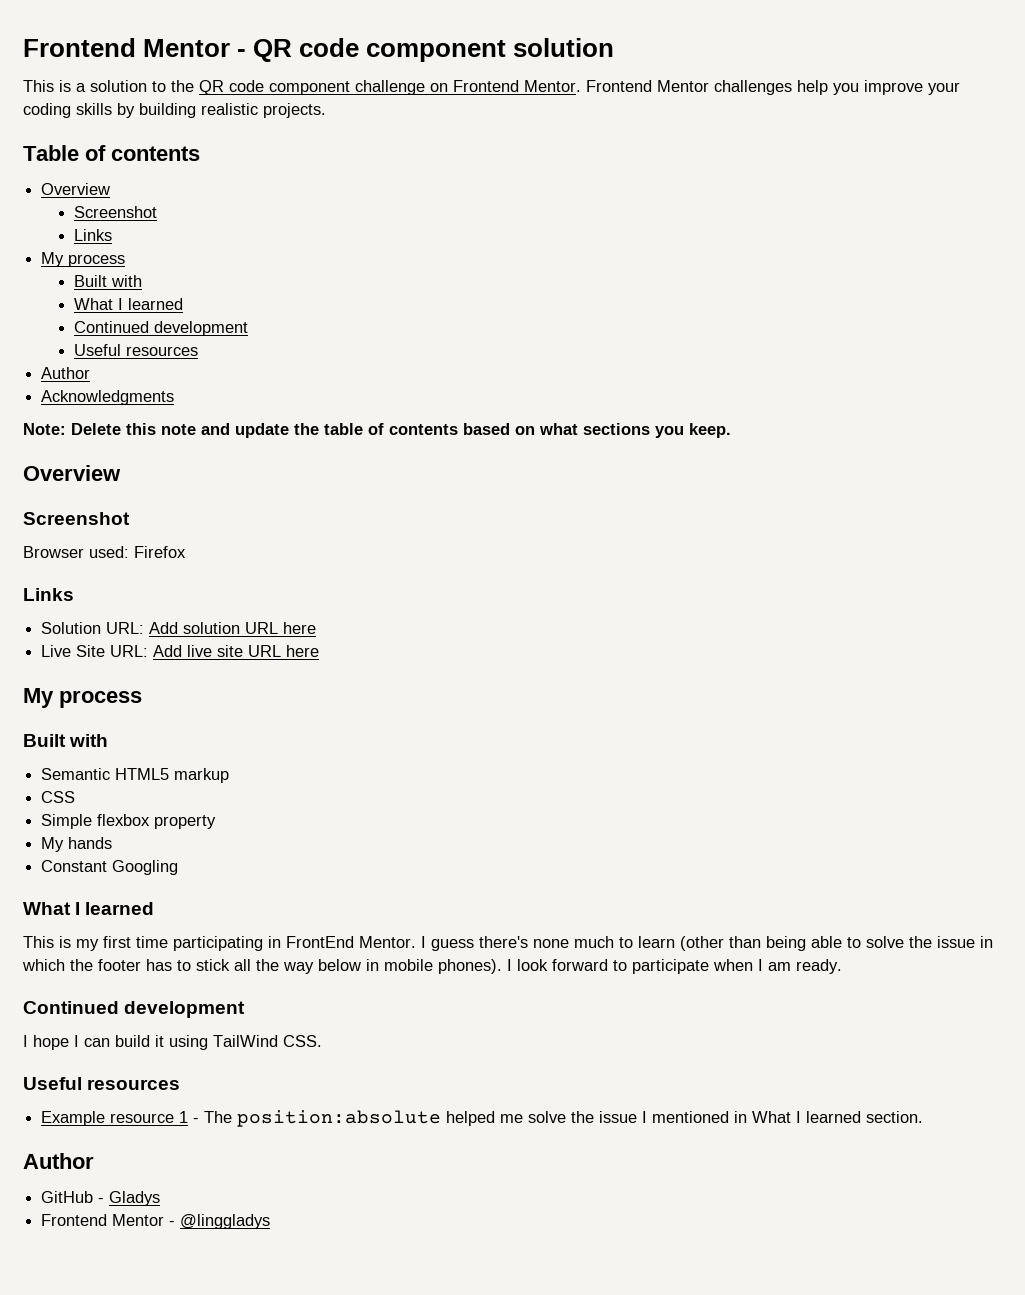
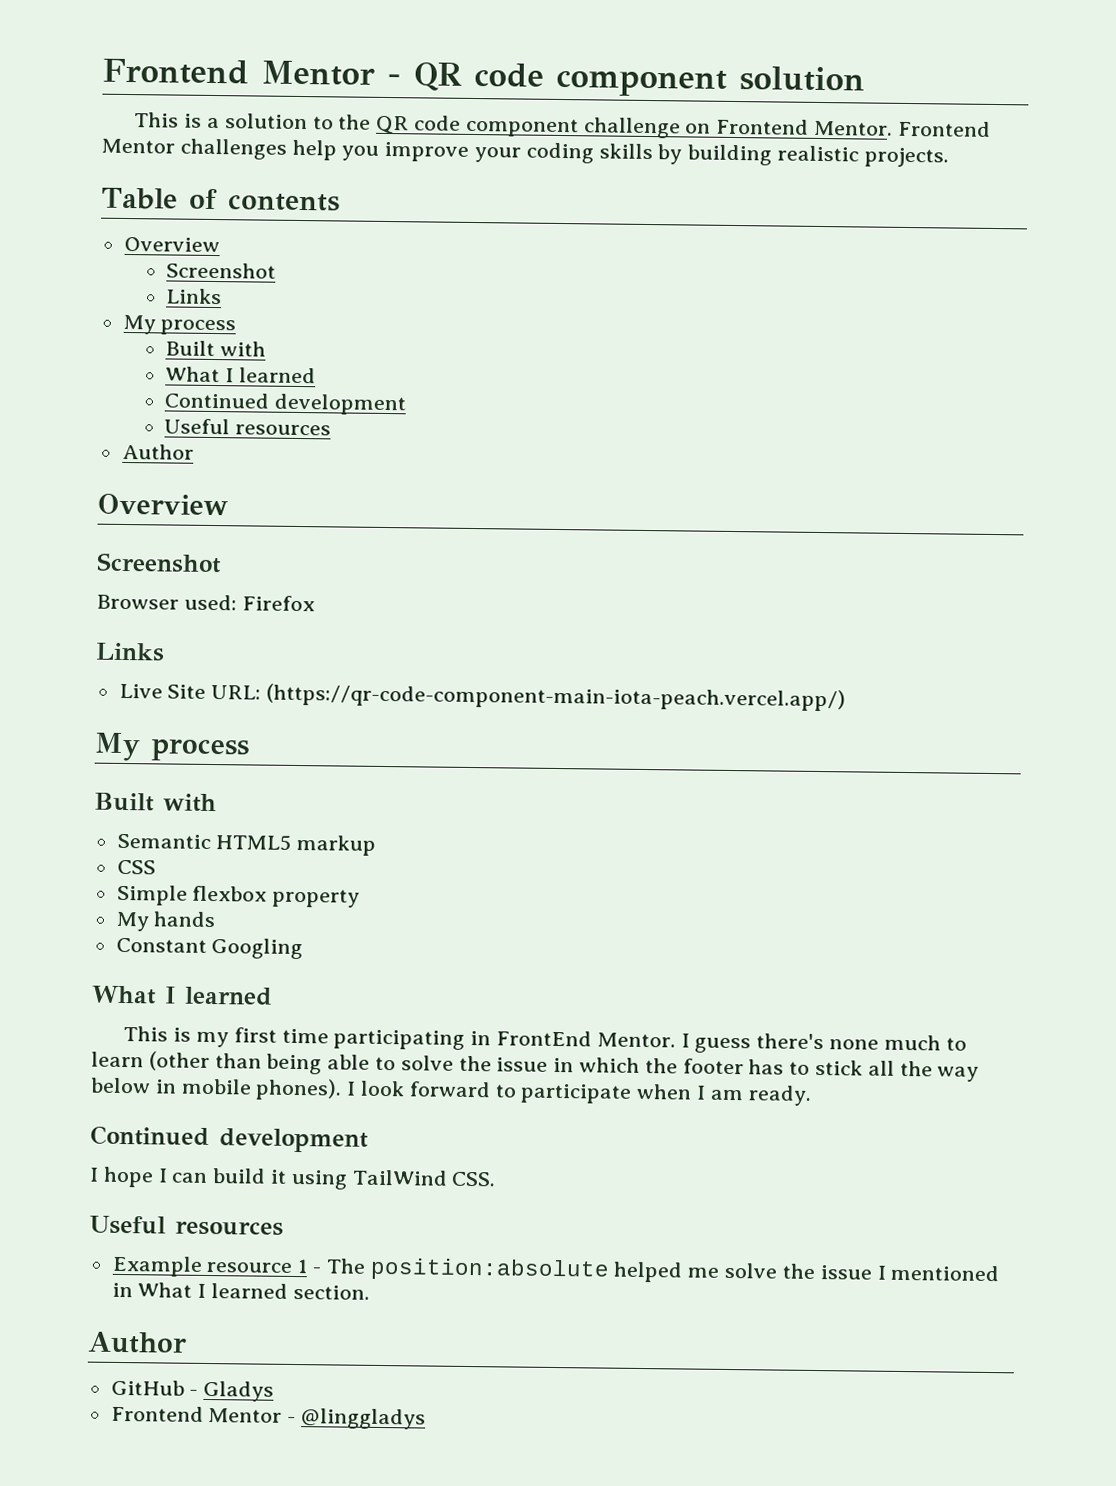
- Acknowledgments
- Note: Delete this note and update the table of contents based on what sections you keep.
- Solution URL: Add solution URL here
- Live Site URL: Add live site URL here
+ Live Site URL: (https://qr-code-component-main-iota-peach.vercel.app/)

